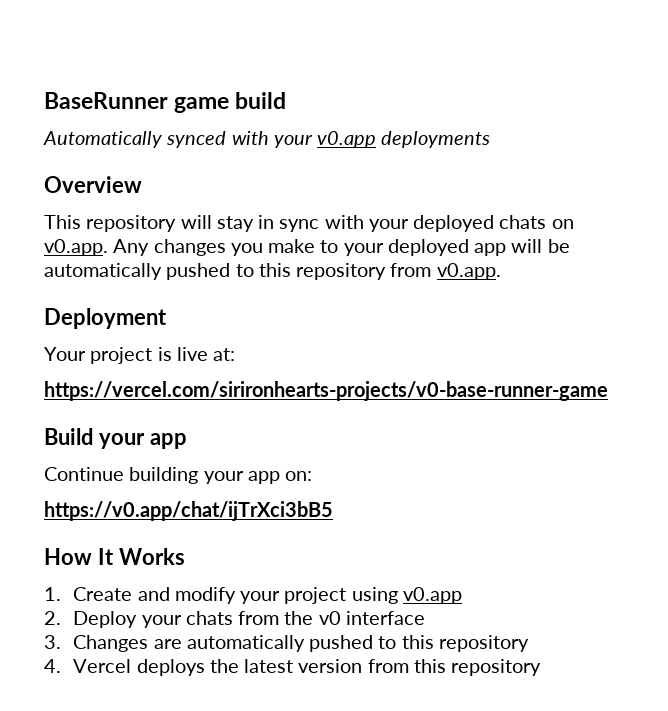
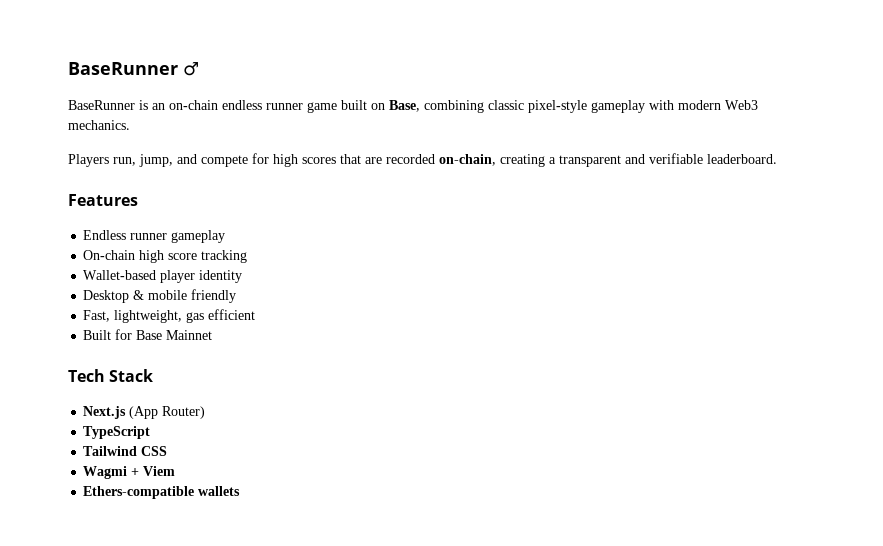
- BaseRunner game build
- Automatically synced with your v0.app deployments
- Overview
- This repository will stay in sync with your deployed chats on v0.app. Any changes you make to your deployed app will be automatically pushed to this repository from v0.app.
- Deployment
- Your project is live at:
- https://vercel.com/sirironhearts-projects/v0-base-runner-game
- Build your app
- Continue building your app on:
- https://v0.app/chat/ijTrXci3bB5
- How It Works
- 1. Create and modify your project using v0.app
- 2. Deploy your chats from the v0 interface
- 3. Changes are automatically pushed to this repository
- 4. Vercel deploys the latest version from this repository
+ BaseRunner ♂
+ BaseRunner is an on-chain endless runner game built on Base, combining classic pixel-style gameplay with modern Web3 mechanics.
+ Players run, jump, and compete for high scores that are recorded on-chain, creating a transparent and verifiable leaderboard.
+ Features
+ Endless runner gameplay
+ On-chain high score tracking
+ Wallet-based player identity
+ Desktop & mobile friendly
+ Fast, lightweight, gas efficient
+ Built for Base Mainnet
+ Tech Stack
+ Next.js (App Router)
+ TypeScript
+ Tailwind CSS
+ Wagmi + Viem
+ Ethers-compatible wallets

